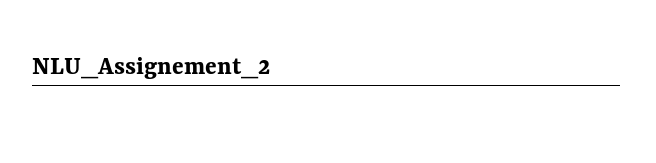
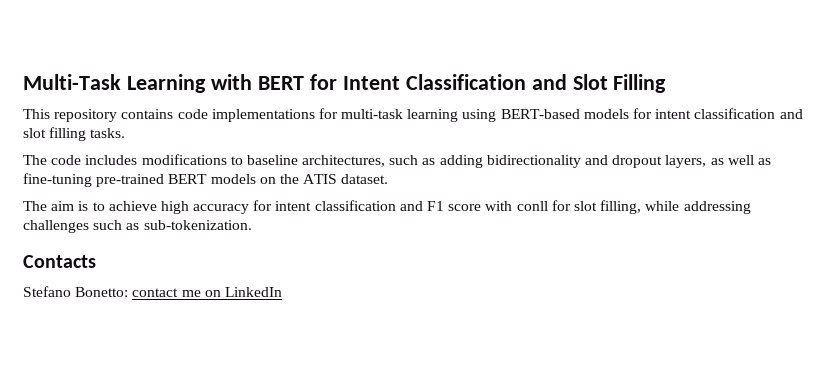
- NLU_Assignement_2
+ Multi-Task Learning with BERT for Intent Classification and Slot Filling
+ This repository contains code implementations for multi-task learning using BERT-based models for intent classification and slot filling tasks.
+ The code includes modifications to baseline architectures, such as adding bidirectionality and dropout layers, as well as fine-tuning pre-trained BERT models on the ATIS dataset.
+ The aim is to achieve high accuracy for intent classification and F1 score with conll for slot filling, while addressing challenges such as sub-tokenization.
+ Contacts
+ Stefano Bonetto: contact me on LinkedIn

